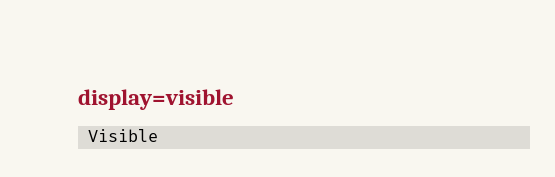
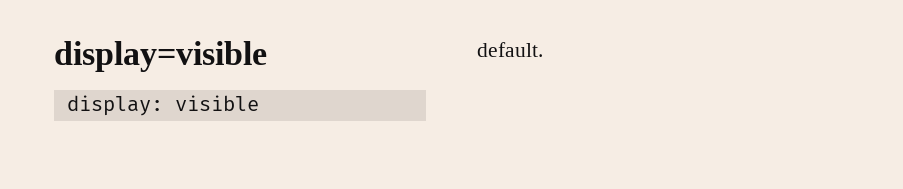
- Visible
+ display: visible
+ default.

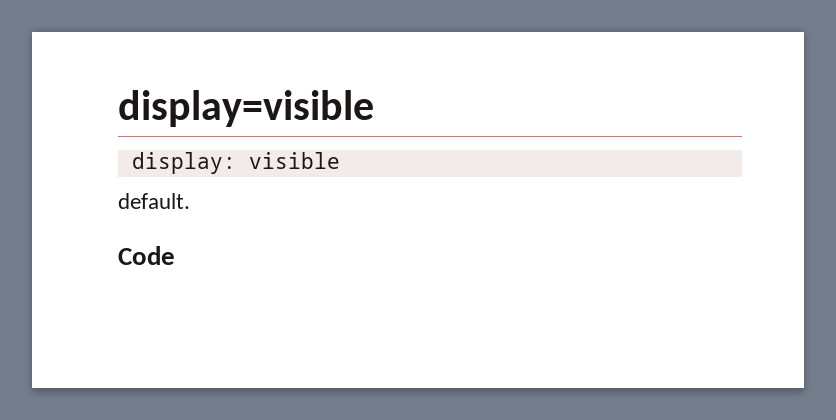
+ Code

